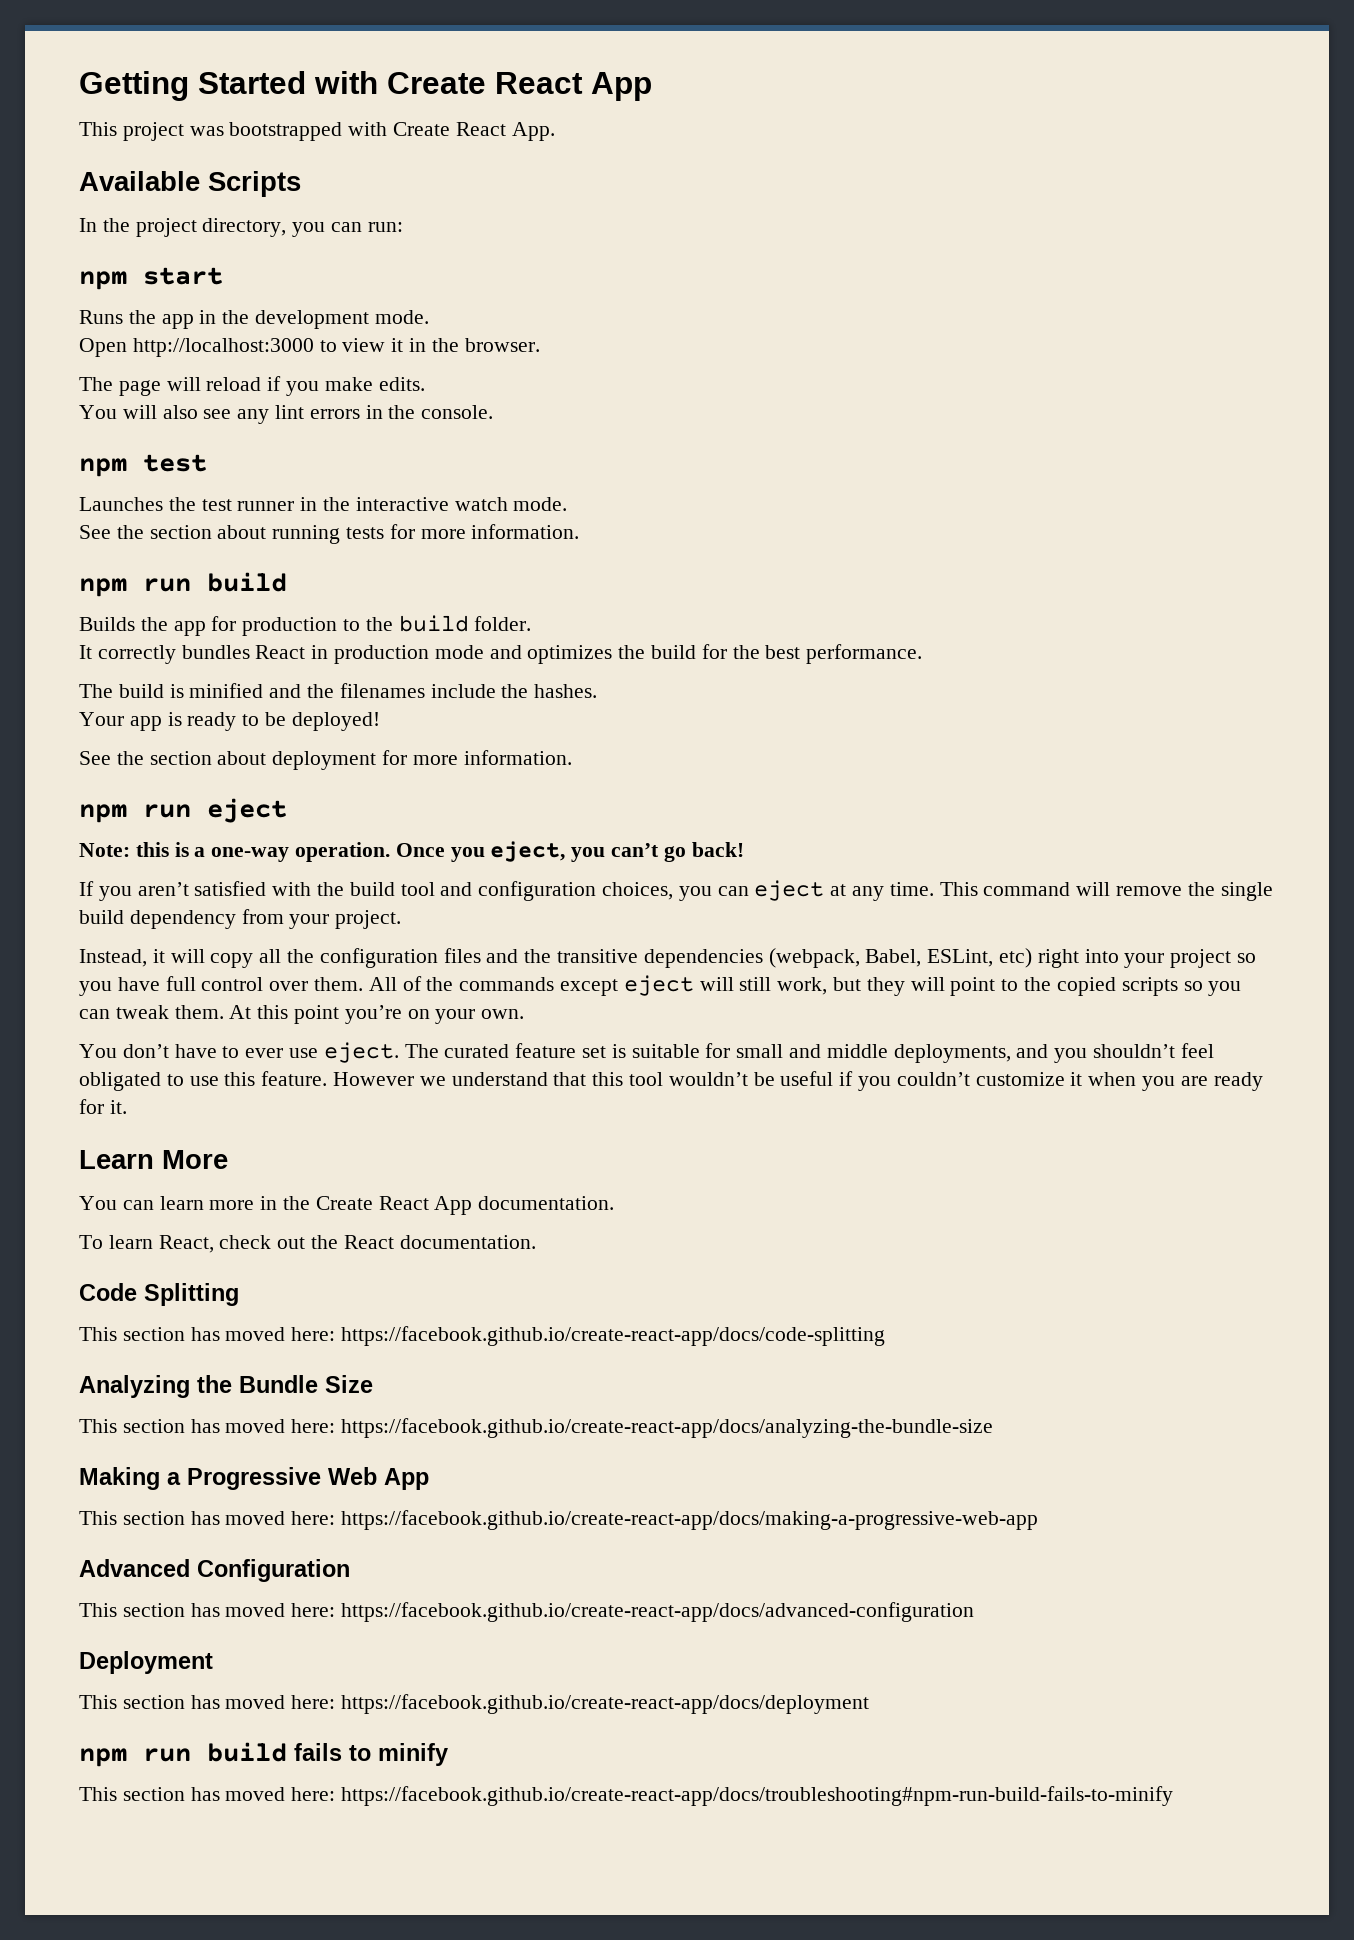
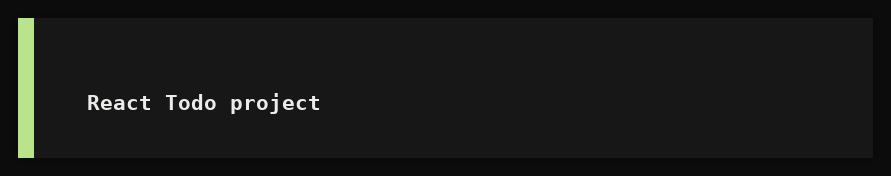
- Getting Started with Create React App
- This project was bootstrapped with Create React App.
- Available Scripts
- In the project directory, you can run:
- npm start
- Runs the app in the development mode.
- Open http://localhost:3000 to view it in the browser.
- The page will reload if you make edits.
- You will also see any lint errors in the console.
- npm test
- Launches the test runner in the interactive watch mode.
- See the section about running tests for more information.
- npm run build
- Builds the app for production to the build folder.
- It correctly bundles React in production mode and optimizes the build for the best performance.
- The build is minified and the filenames include the hashes.
- Your app is ready to be deployed!
- See the section about deployment for more information.
- npm run eject
- Note: this is a one-way operation. Once you eject, you can’t go back!
- If you aren’t satisfied with the build tool and configuration choices, you can eject at any time. This command will remove the single build dependency from your project.
- Instead, it will copy all the configuration files and the transitive dependencies (webpack, Babel, ESLint, etc) right into your project so you have full control over them. All of the commands except eject will still work, but they will point to the copied scripts so you can tweak them. At this point you’re on your own.
- You don’t have to ever use eject. The curated feature set is suitable for small and middle deployments, and you shouldn’t feel obligated to use this feature. However we understand that this tool wouldn’t be useful if you couldn’t customize it when you are ready for it.
- Learn More
- You can learn more in the Create React App documentation.
- To learn React, check out the React documentation.
- Code Splitting
- This section has moved here: https://facebook.github.io/create-react-app/docs/code-splitting
- Analyzing the Bundle Size
- This section has moved here: https://facebook.github.io/create-react-app/docs/analyzing-the-bundle-size
- Making a Progressive Web App
- This section has moved here: https://facebook.github.io/create-react-app/docs/making-a-progressive-web-app
- Advanced Configuration
- This section has moved here: https://facebook.github.io/create-react-app/docs/advanced-configuration
- Deployment
- This section has moved here: https://facebook.github.io/create-react-app/docs/deployment
- npm run build fails to minify
- This section has moved here: https://facebook.github.io/create-react-app/docs/troubleshooting#npm-run-build-fails-to-minify
+ React Todo project

